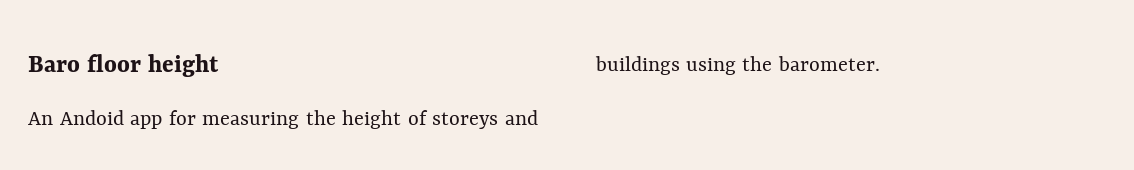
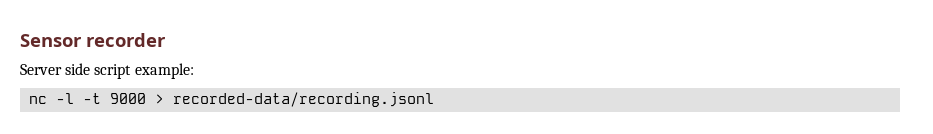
- Baro floor height
- An Andoid app for measuring the height of storeys and buildings using the barometer.
+ Sensor recorder
+ Server side script example:
+ nc -l -t 9000 > recorded-data/recording.jsonl

